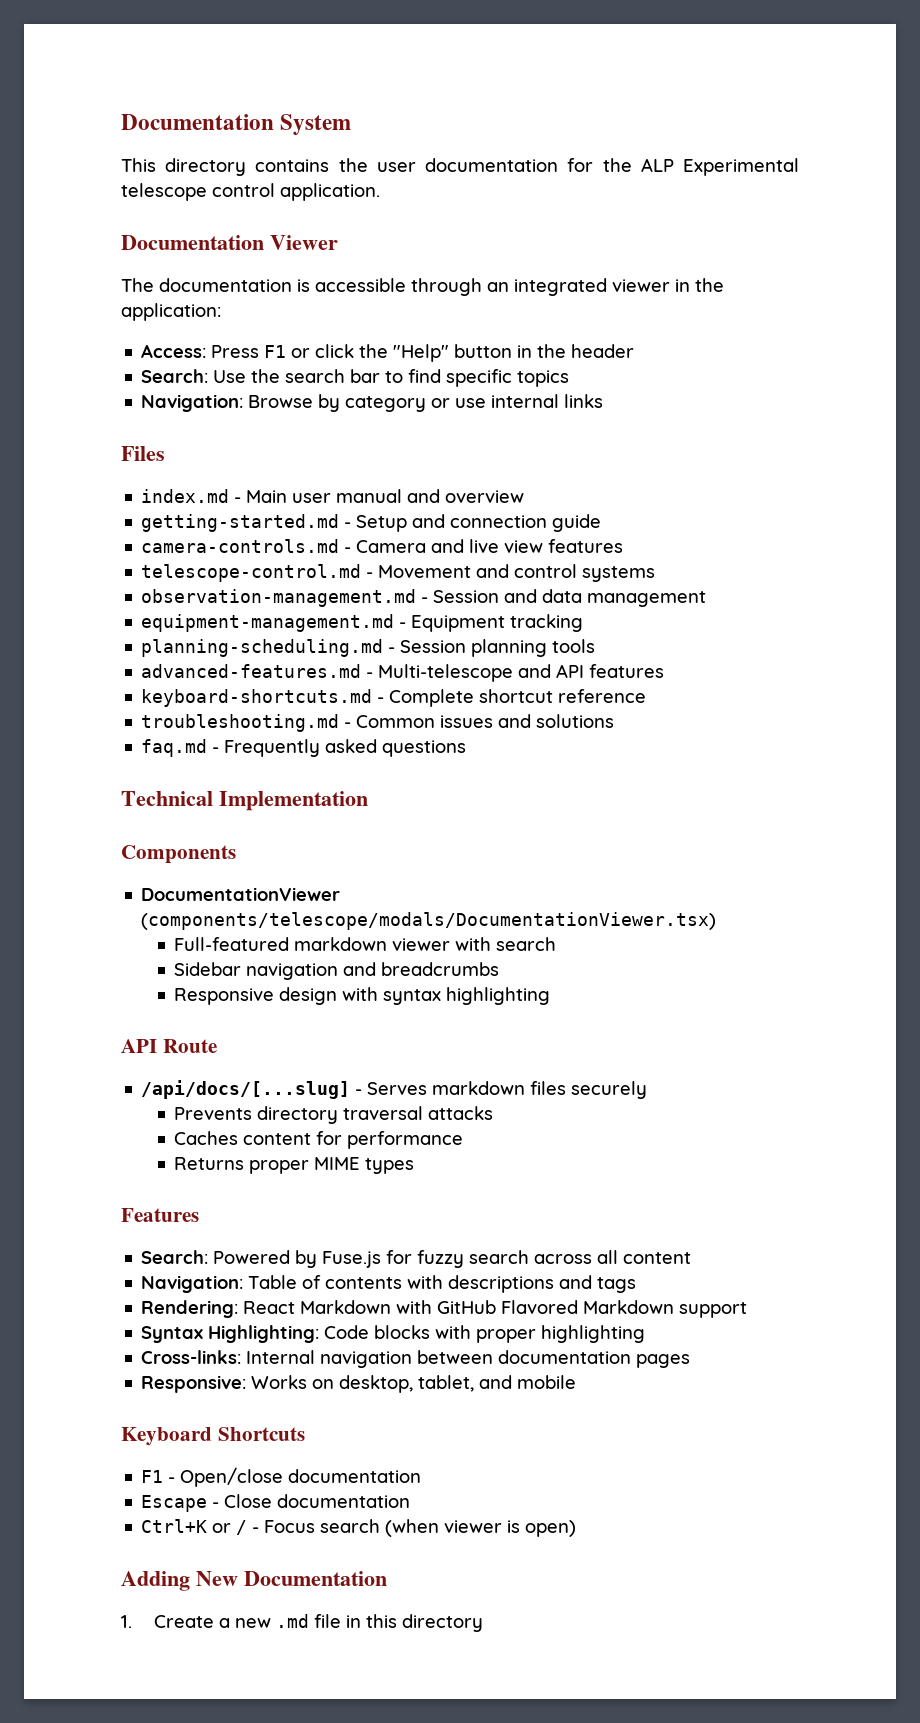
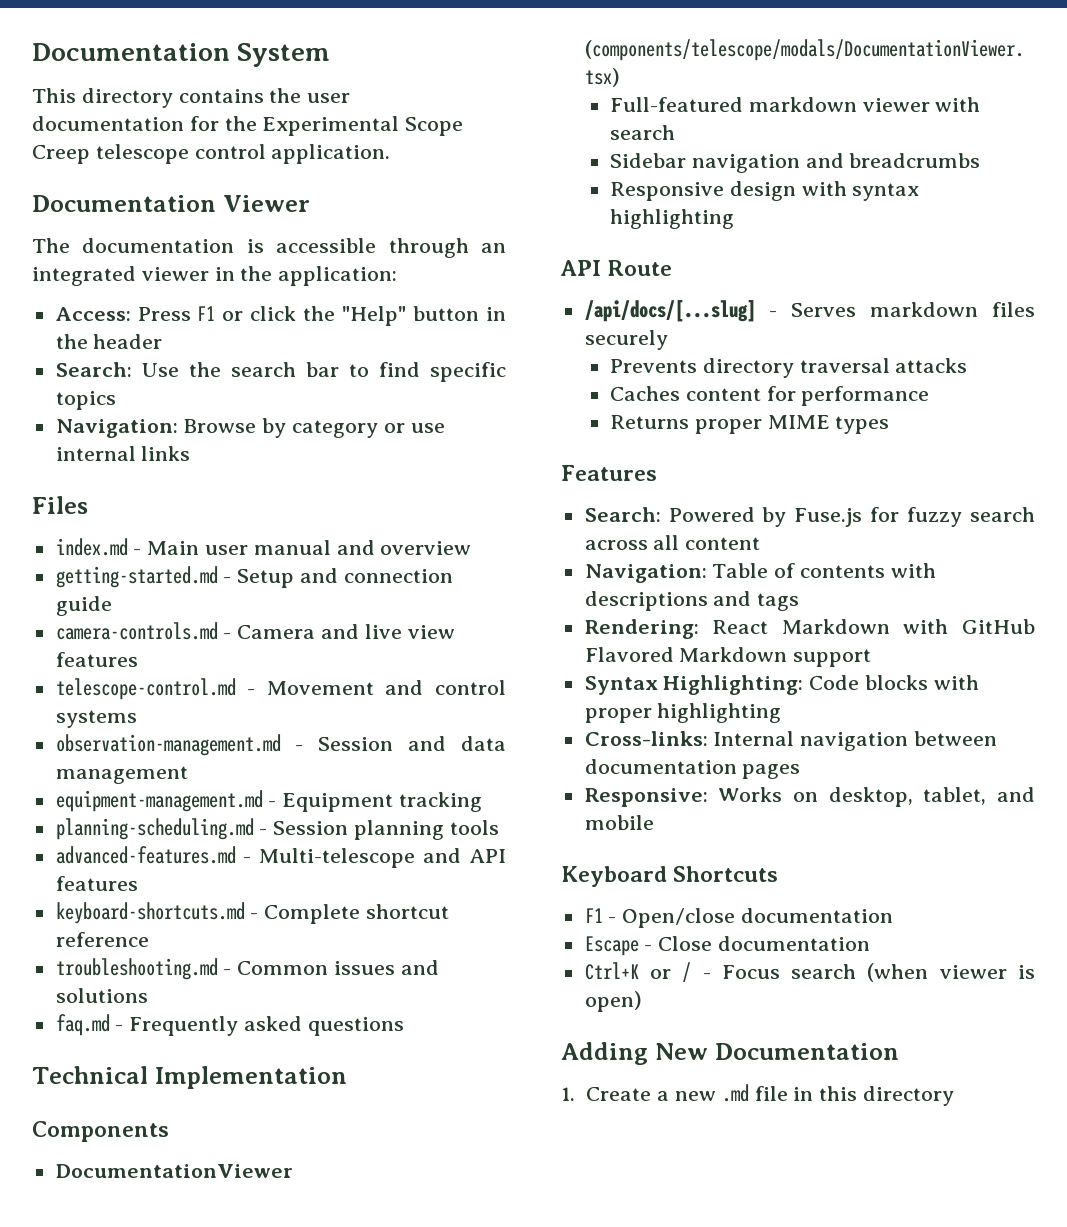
- This directory contains the user documentation for the ALP Experimental telescope control application.
+ This directory contains the user documentation for the Experimental Scope Creep telescope control application.

